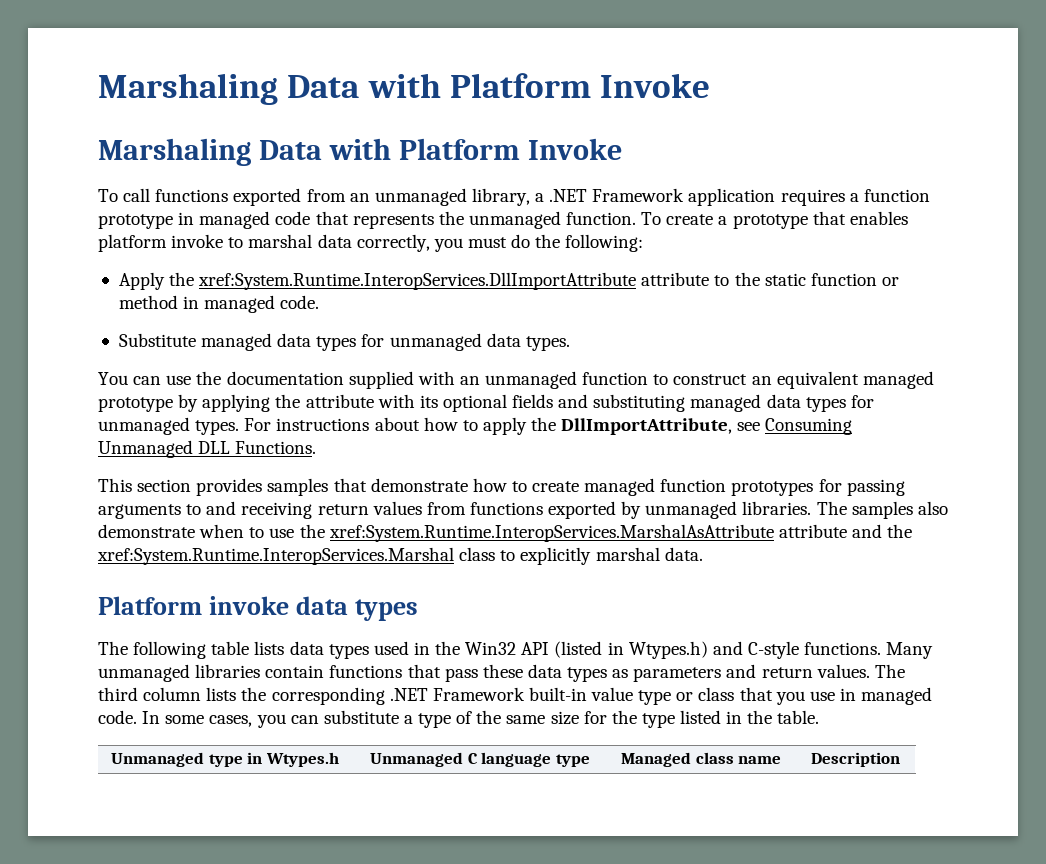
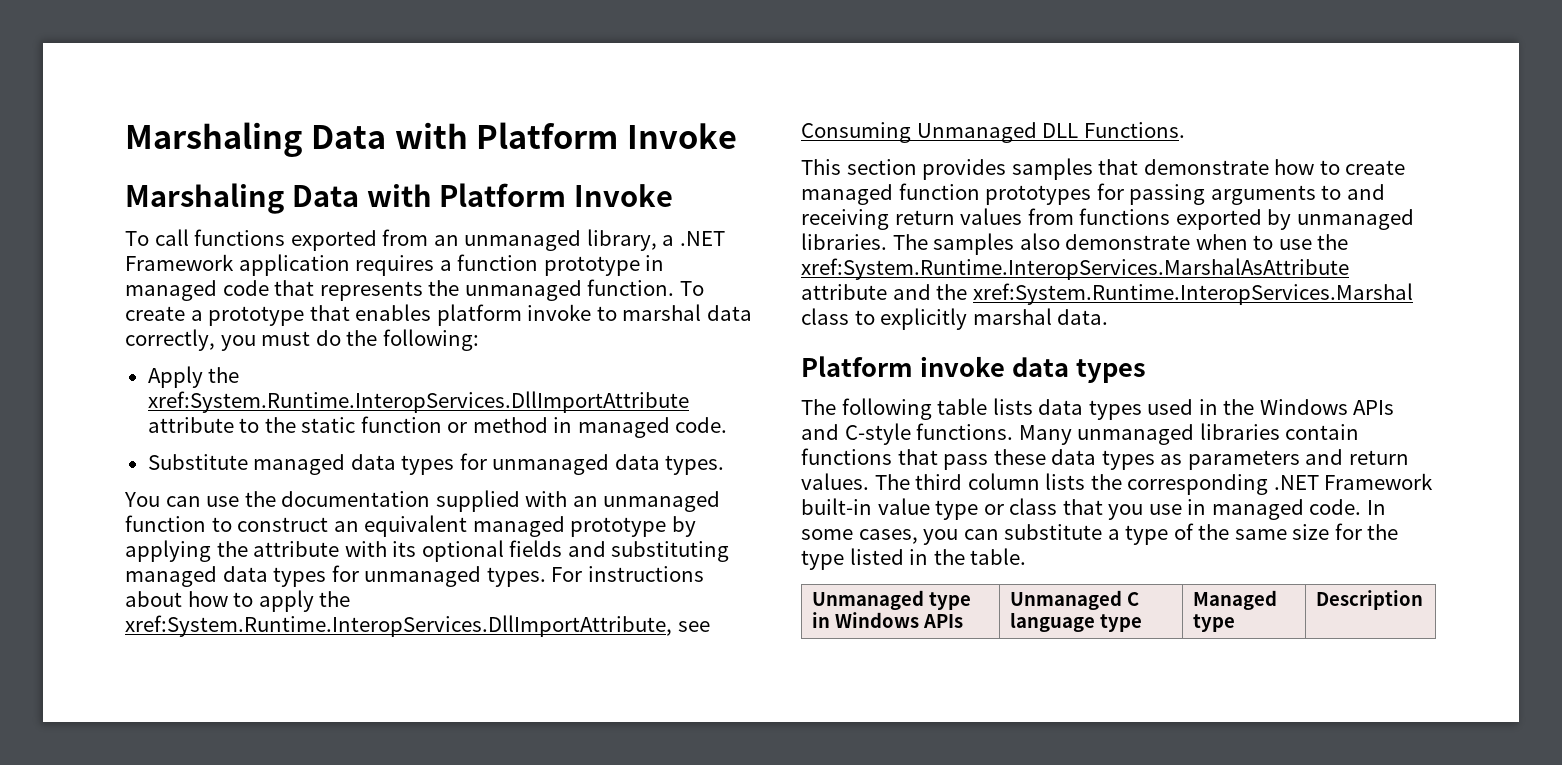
- For instructions about how to apply the DllImportAttribute, see Consuming Unmanaged DLL Functions.
+ For instructions about how to apply the xref:System.Runtime.InteropServices.DllImportAttribute, see Consuming Unmanaged DLL Functions.
- The following table lists data types used in the Win32 API (listed in Wtypes.h) and C-style functions.
+ The following table lists data types used in the Windows APIs and C-style functions.
- Unmanaged type in Wtypes.h | Unmanaged C language type | Managed class name | Description
+ Unmanaged type in Windows APIs | Unmanaged C language type | Managed type | Description

